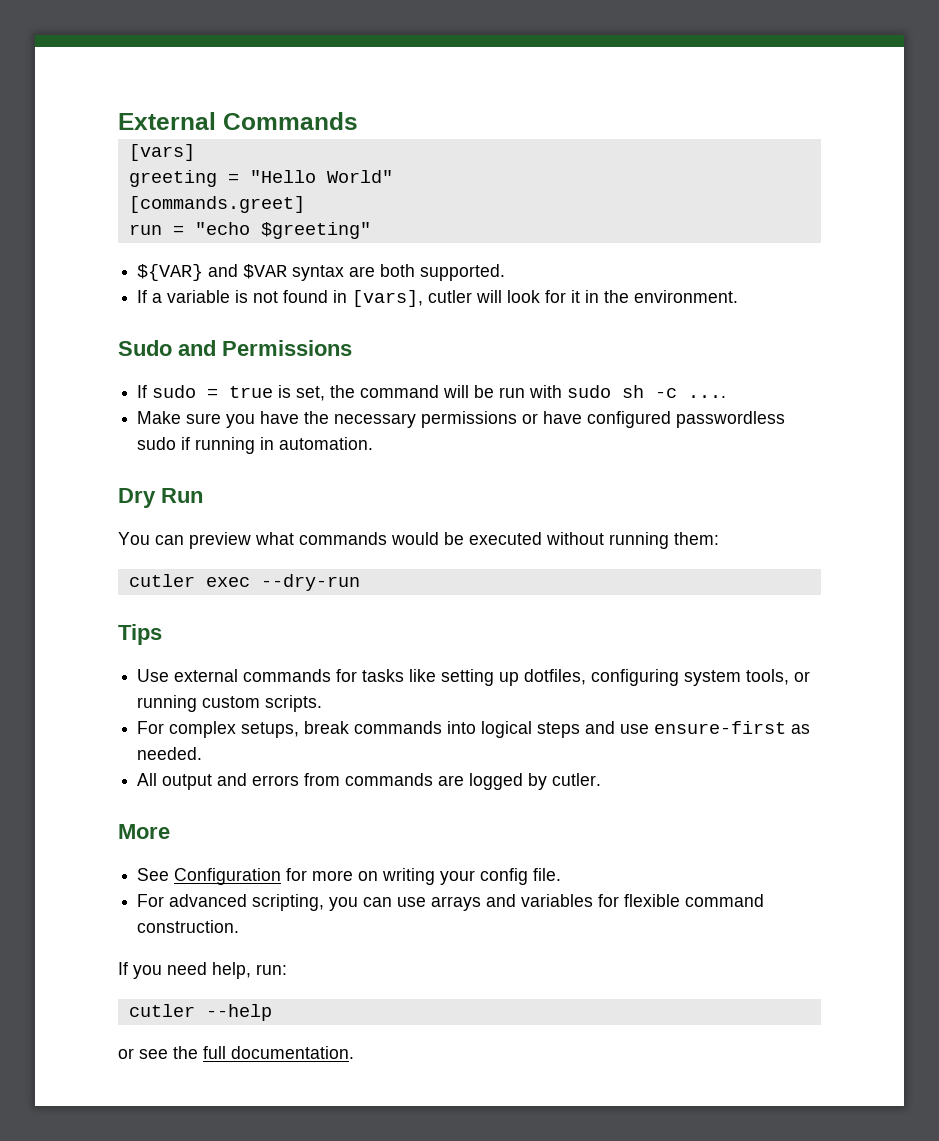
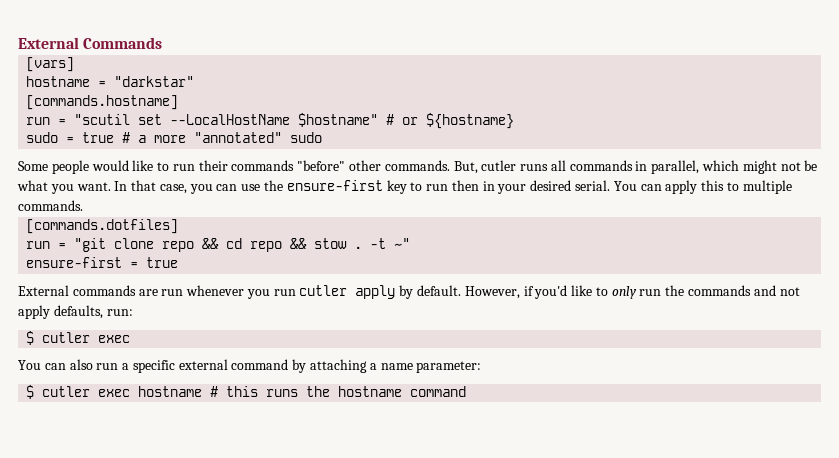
- greeting = "Hello World"
- [commands.greet]
- run = "echo $greeting"
- ${VAR} and $VAR syntax are both supported.
- If a variable is not found in [vars], cutler will look for it in the environment.
- Sudo and Permissions
- If sudo = true is set, the command will be run with sudo sh -c ....
- Make sure you have the necessary permissions or have configured passwordless sudo if running in automation.
- Dry Run
- You can preview what commands would be executed without running them:
- cutler exec --dry-run
- Tips
- Use external commands for tasks like setting up dotfiles, configuring system tools, or running custom scripts.
- For complex setups, break commands into logical steps and use ensure-first as needed.
- All output and errors from commands are logged by cutler.
- More
- See Configuration for more on writing your config file.
- For advanced scripting, you can use arrays and variables for flexible command construction.
- If you need help, run:
- cutler --help
- or see the full documentation.
+ hostname = "darkstar"
+ [commands.hostname]
+ run = "scutil set --LocalHostName $hostname" # or ${hostname}
+ sudo = true # a more "annotated" sudo
+ Some people would like to run their commands "before" other commands. But, cutler runs all commands in parallel, which might not be what you want. In that case, you can use the ensure-first key to run then in your desired serial. You can apply this to multiple commands.
+ [commands.dotfiles]
+ run = "git clone repo && cd repo && stow . -t ~"
+ ensure-first = true
+ External commands are run whenever you run cutler apply by default. However, if you'd like to only run the commands and not apply defaults, run:
+ $ cutler exec
+ You can also run a specific external command by attaching a name parameter:
+ $ cutler exec hostname # this runs the hostname command

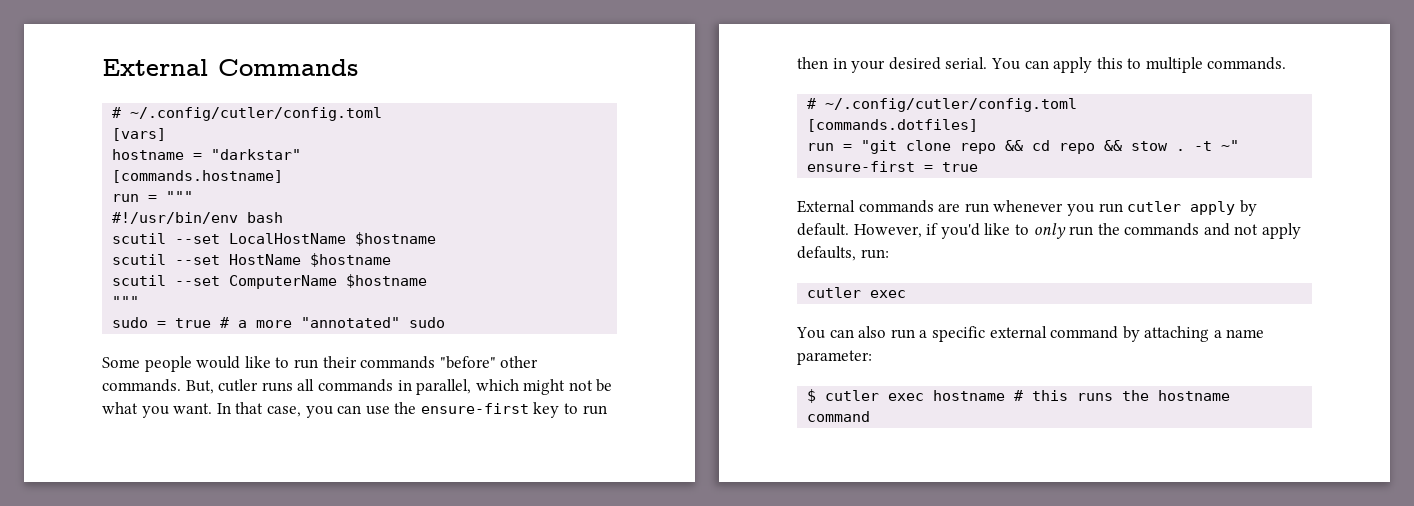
  External Commands
+ # ~/.config/cutler/config.toml
- run = "scutil set --LocalHostName $hostname" # or ${hostname}
+ run = """
+ #!/usr/bin/env bash
+ scutil --set LocalHostName $hostname
+ scutil --set HostName $hostname
+ scutil --set ComputerName $hostname
+ """
  You can apply this to multiple commands.
+ # ~/.config/cutler/config.toml
  However, if you'd like to only run the commands and not apply defaults, run:
- $ cutler exec
+ cutler exec

